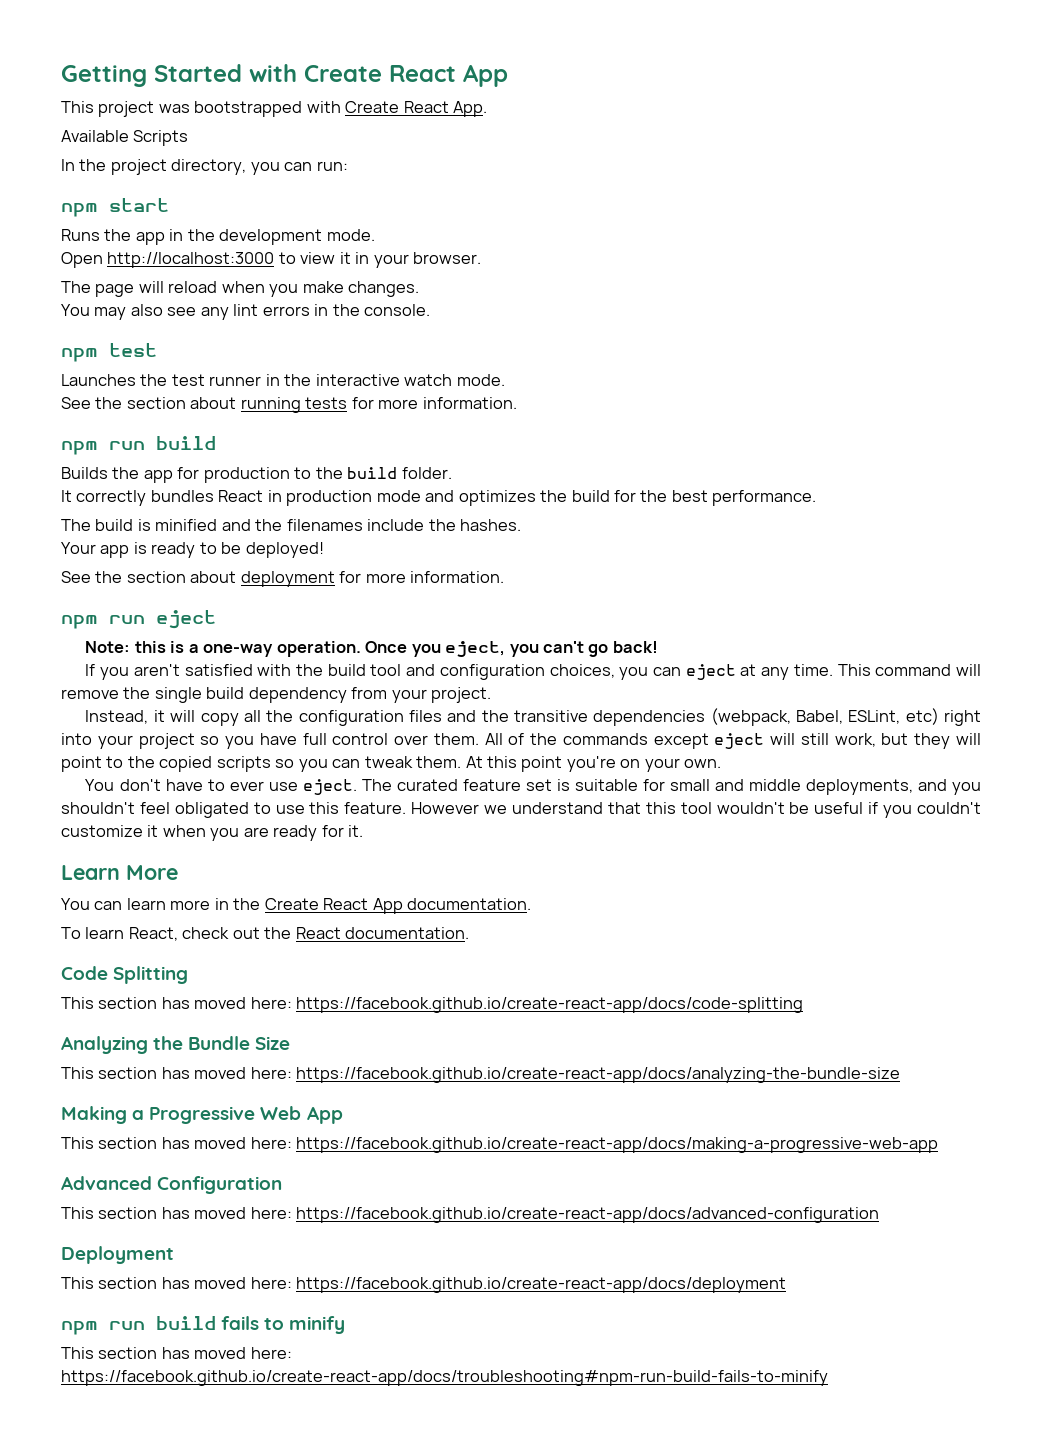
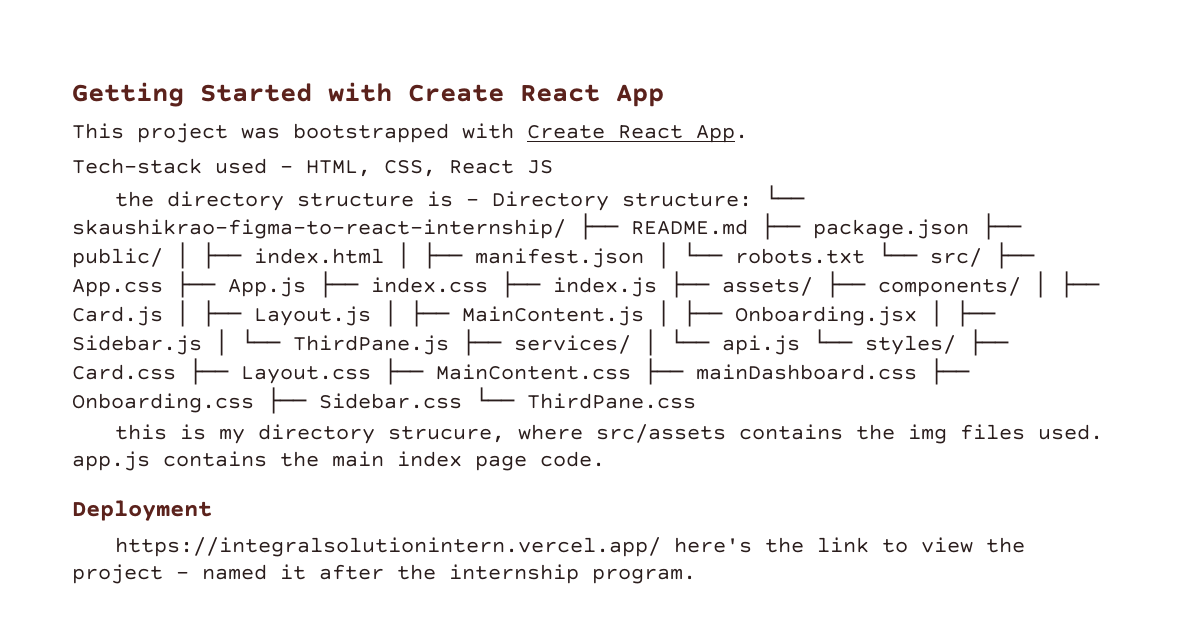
- Available Scripts
- In the project directory, you can run:
- npm start
- Runs the app in the development mode.
- Open http://localhost:3000 to view it in your browser.
- The page will reload when you make changes.
- You may also see any lint errors in the console.
- npm test
- Launches the test runner in the interactive watch mode.
- See the section about running tests for more information.
- npm run build
- Builds the app for production to the build folder.
- It correctly bundles React in production mode and optimizes the build for the best performance.
- The build is minified and the filenames include the hashes.
- Your app is ready to be deployed!
- See the section about deployment for more information.
- npm run eject
- Note: this is a one-way operation. Once you eject, you can't go back!
- If you aren't satisfied with the build tool and configuration choices, you can eject at any time. This command will remove the single build dependency from your project.
- Instead, it will copy all the configuration files and the transitive dependencies (webpack, Babel, ESLint, etc) right into your project so you have full control over them. All of the commands except eject will still work, but they will point to the copied scripts so you can tweak them. At this point you're on your own.
- You don't have to ever use eject. The curated feature set is suitable for small and middle deployments, and you shouldn't feel obligated to use this feature. However we understand that this tool wouldn't be useful if you couldn't customize it when you are ready for it.
- Learn More
- You can learn more in the Create React App documentation.
- To learn React, check out the React documentation.
- Code Splitting
- This section has moved here: https://facebook.github.io/create-react-app/docs/code-splitting
- Analyzing the Bundle Size
- This section has moved here: https://facebook.github.io/create-react-app/docs/analyzing-the-bundle-size
- Making a Progressive Web App
- This section has moved here: https://facebook.github.io/create-react-app/docs/making-a-progressive-web-app
- Advanced Configuration
- This section has moved here: https://facebook.github.io/create-react-app/docs/advanced-configuration
+ Tech-stack used - HTML, CSS, React JS
+ the directory structure is - Directory structure: └── skaushikrao-figma-to-react-internship/ ├── README.md ├── package.json ├── public/ │ ├── index.html │ ├── manifest.json │ └── robots.txt └── src/ ├── App.css ├── App.js ├── index.css ├── index.js ├── assets/ ├── components/ │ ├── Card.js │ ├── Layout.js │ ├── MainContent.js │ ├── Onboarding.jsx │ ├── Sidebar.js │ └── ThirdPane.js ├── services/ │ └── api.js └── styles/ ├── Card.css ├── Layout.css ├── MainContent.css ├── mainDashboard.css ├── Onboarding.css ├── Sidebar.css └── ThirdPane.css
+ this is my directory strucure, where src/assets contains the img files used. app.js contains the main index page code.
  Deployment
- This section has moved here: https://facebook.github.io/create-react-app/docs/deployment
- npm run build fails to minify
- This section has moved here: https://facebook.github.io/create-react-app/docs/troubleshooting#npm-run-build-fails-to-minify
+ https://integralsolutionintern.vercel.app/ here's the link to view the project - named it after the internship program.

